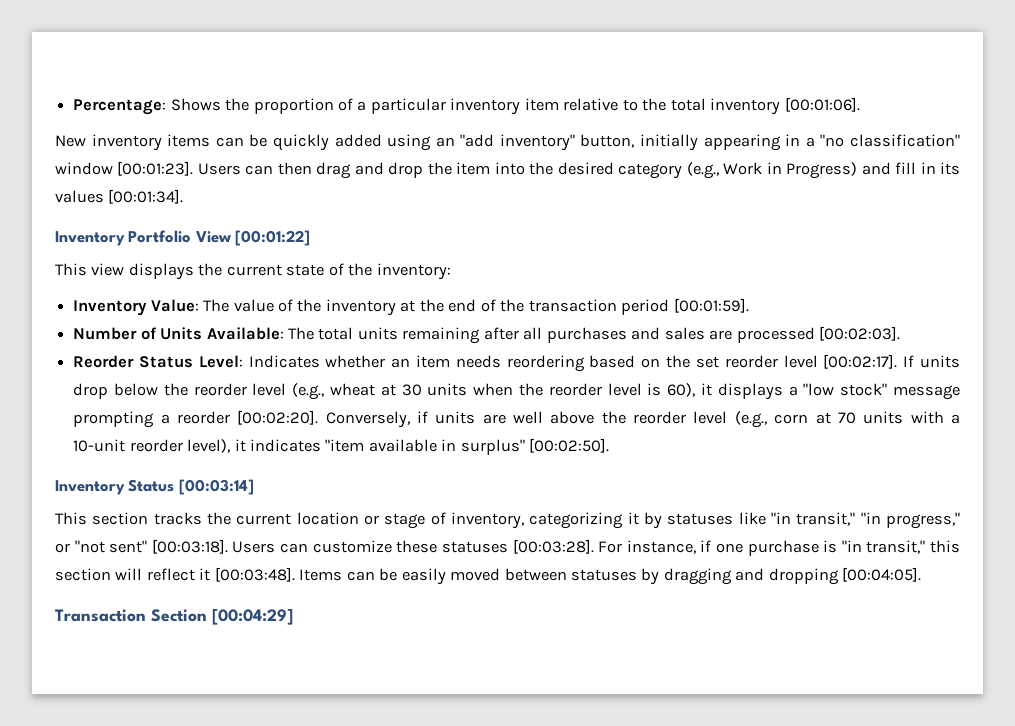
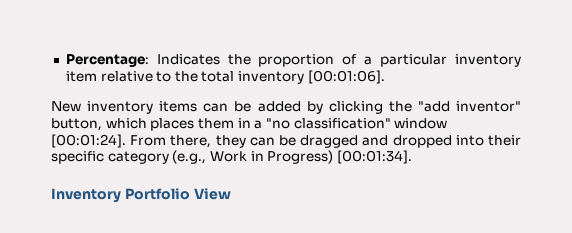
- Percentage: Shows the proportion of a particular inventory item relative to the total inventory [00:01:06].
+ Percentage: Indicates the proportion of a particular inventory item relative to the total inventory [00:01:06].
- New inventory items can be quickly added using an "add inventory" button, initially appearing in a "no classification" window [00:01:23]. Users can then drag and drop the item into the desired category (e.g., Work in Progress) and fill in its values [00:01:34].
+ New inventory items can be added by clicking the "add inventor" button, which places them in a "no classification" window [00:01:24]. From there, they can be dragged and dropped into their specific category (e.g., Work in Progress) [00:01:34].
- Inventory Portfolio View [00:01:22]
- This view displays the current state of the inventory:
- Inventory Value: The value of the inventory at the end of the transaction period [00:01:59].
- Number of Units Available: The total units remaining after all purchases and sales are processed [00:02:03].
- Reorder Status Level: Indicates whether an item needs reordering based on the set reorder level [00:02:17]. If units drop below the reorder level (e.g., wheat at 30 units when the reorder level is 60), it displays a "low stock" message prompting a reorder [00:02:20]. Conversely, if units are well above the reorder level (e.g., corn at 70 units with a 10-unit reorder level), it indicates "item available in surplus" [00:02:50].
- Inventory Status [00:03:14]
- This section tracks the current location or stage of inventory, categorizing it by statuses like "in transit," "in progress," or "not sent" [00:03:18]. Users can customize these statuses [00:03:28]. For instance, if one purchase is "in transit," this section will reflect it [00:03:48]. Items can be easily moved between statuses by dragging and dropping [00:04:05].
- Transaction Section [00:04:29]
+ Inventory Portfolio View

